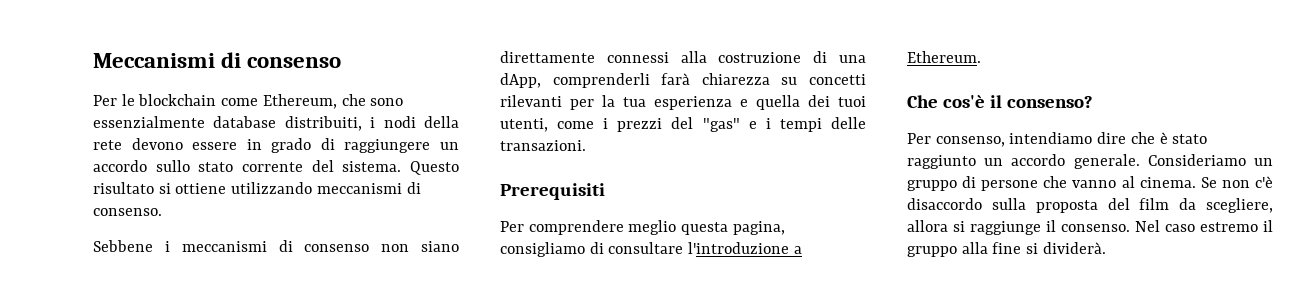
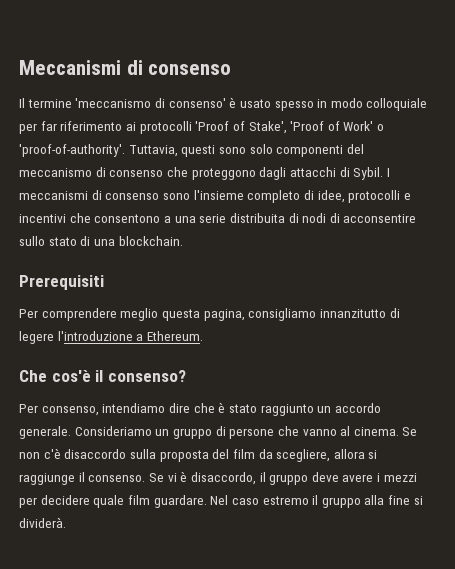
- Per le blockchain come Ethereum, che sono essenzialmente database distribuiti, i nodi della rete devono essere in grado di raggiungere un accordo sullo stato corrente del sistema. Questo risultato si ottiene utilizzando meccanismi di consenso.
- Sebbene i meccanismi di consenso non siano direttamente connessi alla costruzione di una dApp, comprenderli farà chiarezza su concetti rilevanti per la tua esperienza e quella dei tuoi utenti, come i prezzi del "gas" e i tempi delle transazioni.
+ Il termine 'meccanismo di consenso' è usato spesso in modo colloquiale per far riferimento ai protocolli 'Proof of Stake', 'Proof of Work' o 'proof-of-authority'. Tuttavia, questi sono solo componenti del meccanismo di consenso che proteggono dagli attacchi di Sybil. I meccanismi di consenso sono l'insieme completo di idee, protocolli e incentivi che consentono a una serie distribuita di nodi di acconsentire sullo stato di una blockchain.
- Per comprendere meglio questa pagina, consigliamo di consultare l'introduzione a Ethereum.
+ Per comprendere meglio questa pagina, consigliamo innanzitutto di legere l'introduzione a Ethereum.
+ Se vi è disaccordo, il gruppo deve avere i mezzi per decidere quale film guardare.

